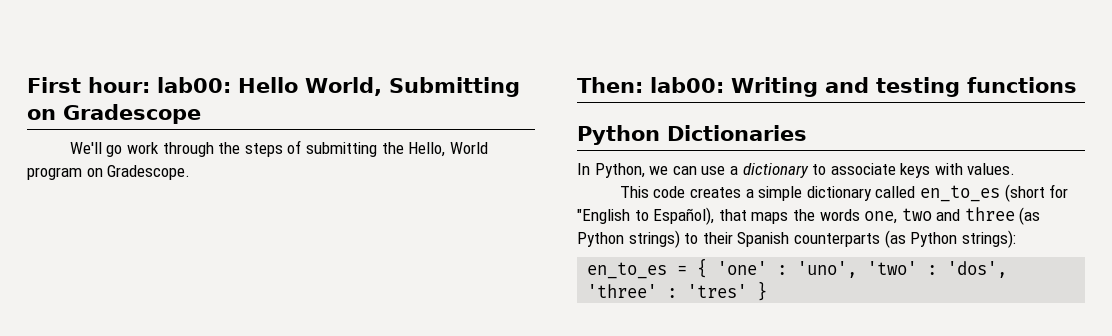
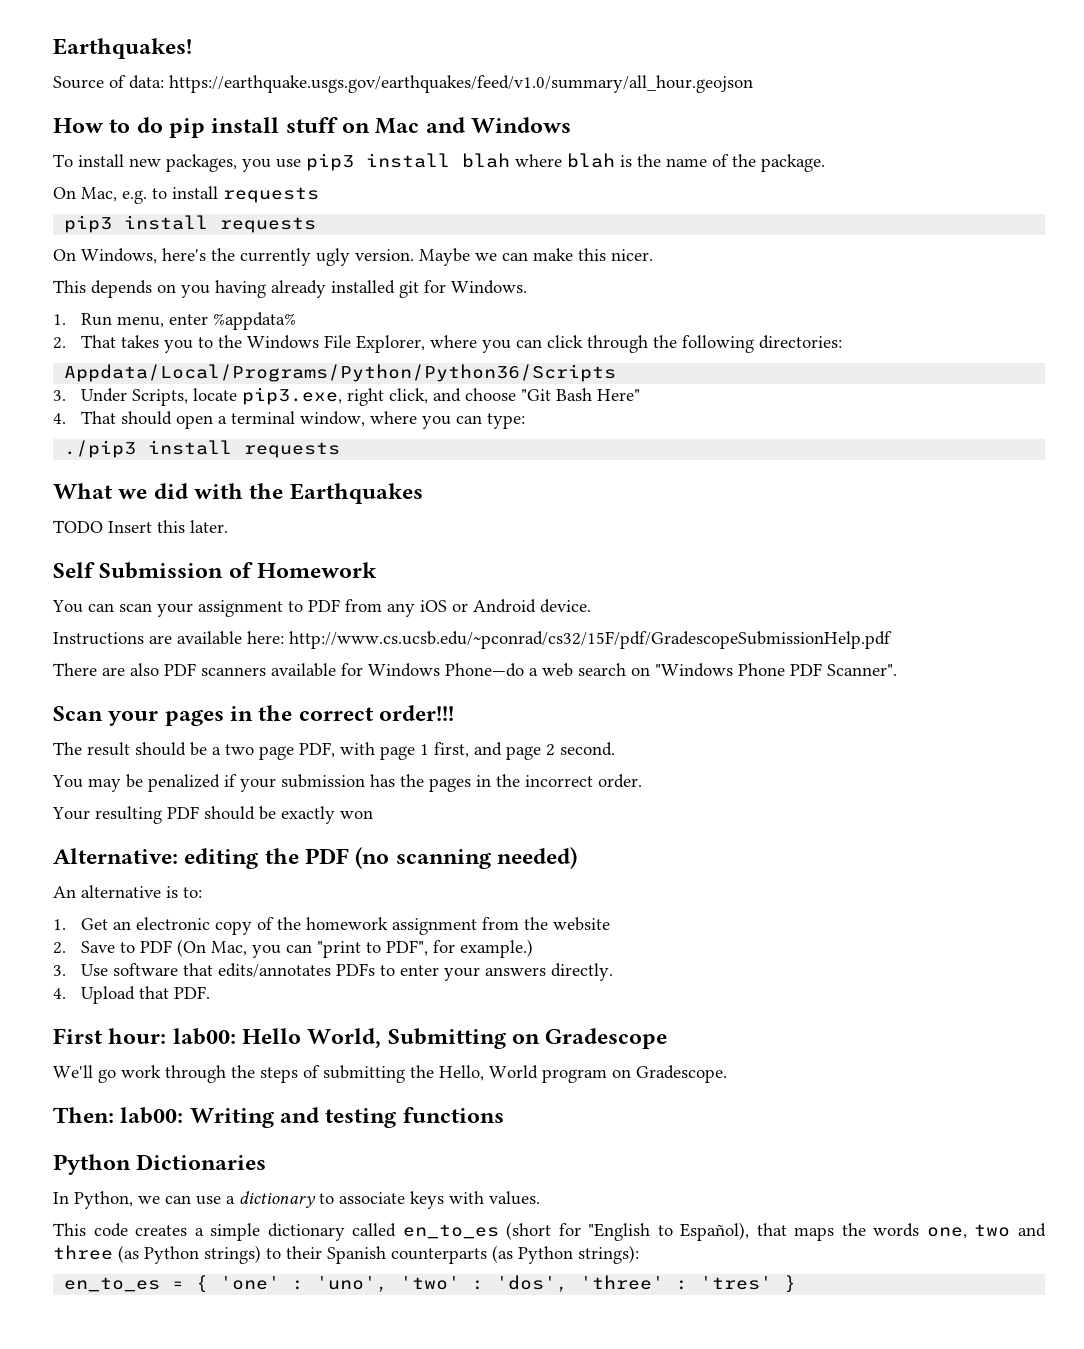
+ Earthquakes!
+ Source of data: https://earthquake.usgs.gov/earthquakes/feed/v1.0/summary/all_hour.geojson
+ How to do pip install stuff on Mac and Windows
+ To install new packages, you use pip3 install blah where blah is the name of the package.
+ On Mac, e.g. to install requests
+ pip3 install requests
+ On Windows, here's the currently ugly version. Maybe we can make this nicer.
+ This depends on you having already installed git for Windows.
+ 1. Run menu, enter %appdata%
+ 2. That takes you to the Windows File Explorer, where you can click through the following directories:
+ Appdata/Local/Programs/Python/Python36/Scripts
+ 3. Under Scripts, locate pip3.exe, right click, and choose "Git Bash Here"
+ 4. That should open a terminal window, where you can type:
+ ./pip3 install requests
+ What we did with the Earthquakes
+ TODO Insert this later.
+ Self Submission of Homework
+ You can scan your assignment to PDF from any iOS or Android device.
+ Instructions are available here: http://www.cs.ucsb.edu/~pconrad/cs32/15F/pdf/GradescopeSubmissionHelp.pdf
+ There are also PDF scanners available for Windows Phone—do a web search on "Windows Phone PDF Scanner".
+ Scan your pages in the correct order!!!
+ The result should be a two page PDF, with page 1 first, and page 2 second.
+ You may be penalized if your submission has the pages in the incorrect order.
+ Your resulting PDF should be exactly won
+ Alternative: editing the PDF (no scanning needed)
+ An alternative is to:
+ 1. Get an electronic copy of the homework assignment from the website
+ 2. Save to PDF (On Mac, you can "print to PDF", for example.)
+ 3. Use software that edits/annotates PDFs to enter your answers directly.
+ 4. Upload that PDF.

